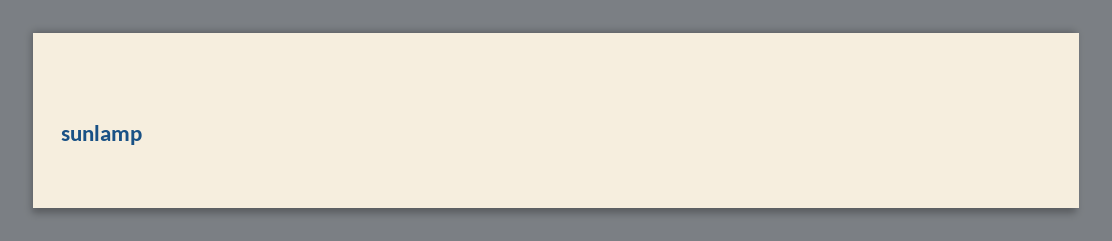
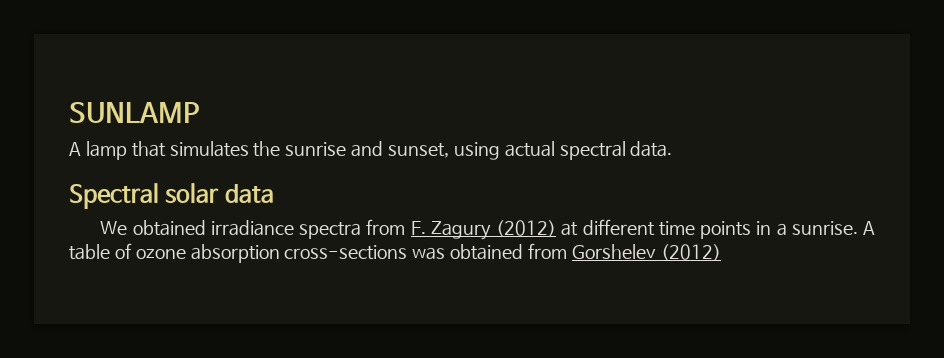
- sunlamp
+ SUNLAMP
+ A lamp that simulates the sunrise and sunset, using actual spectral data.
+ Spectral solar data
+ We obtained irradiance spectra from F. Zagury (2012) at different time points in a sunrise. A table of ozone absorption cross-sections was obtained from Gorshelev (2012)

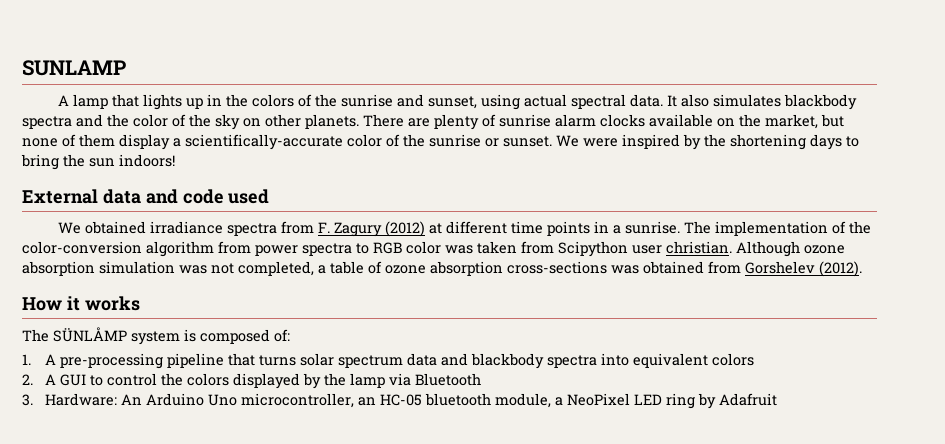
- A lamp that simulates the sunrise and sunset, using actual spectral data.
- Spectral solar data
+ A lamp that lights up in the colors of the sunrise and sunset, using actual spectral data. It also simulates blackbody spectra and the color of the sky on other planets. There are plenty of sunrise alarm clocks available on the market, but none of them display a scientifically-accurate color of the sunrise or sunset. We were inspired by the shortening days to bring the sun indoors!
+ External data and code used
- A table of ozone absorption cross-sections was obtained from Gorshelev (2012)
+ The implementation of the color-conversion algorithm from power spectra to RGB color was taken from Scipython user christian. Although ozone absorption simulation was not completed, a table of ozone absorption cross-sections was obtained from Gorshelev (2012).
+ How it works
+ The SÜNLÅMP system is composed of:
+ 1. A pre-processing pipeline that turns solar spectrum data and blackbody spectra into equivalent colors
+ 2. A GUI to control the colors displayed by the lamp via Bluetooth
+ 3. Hardware: An Arduino Uno microcontroller, an HC-05 bluetooth module, a NeoPixel LED ring by Adafruit

